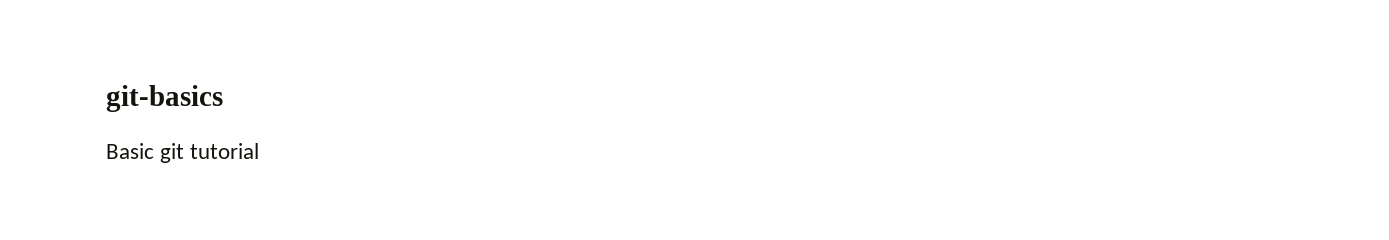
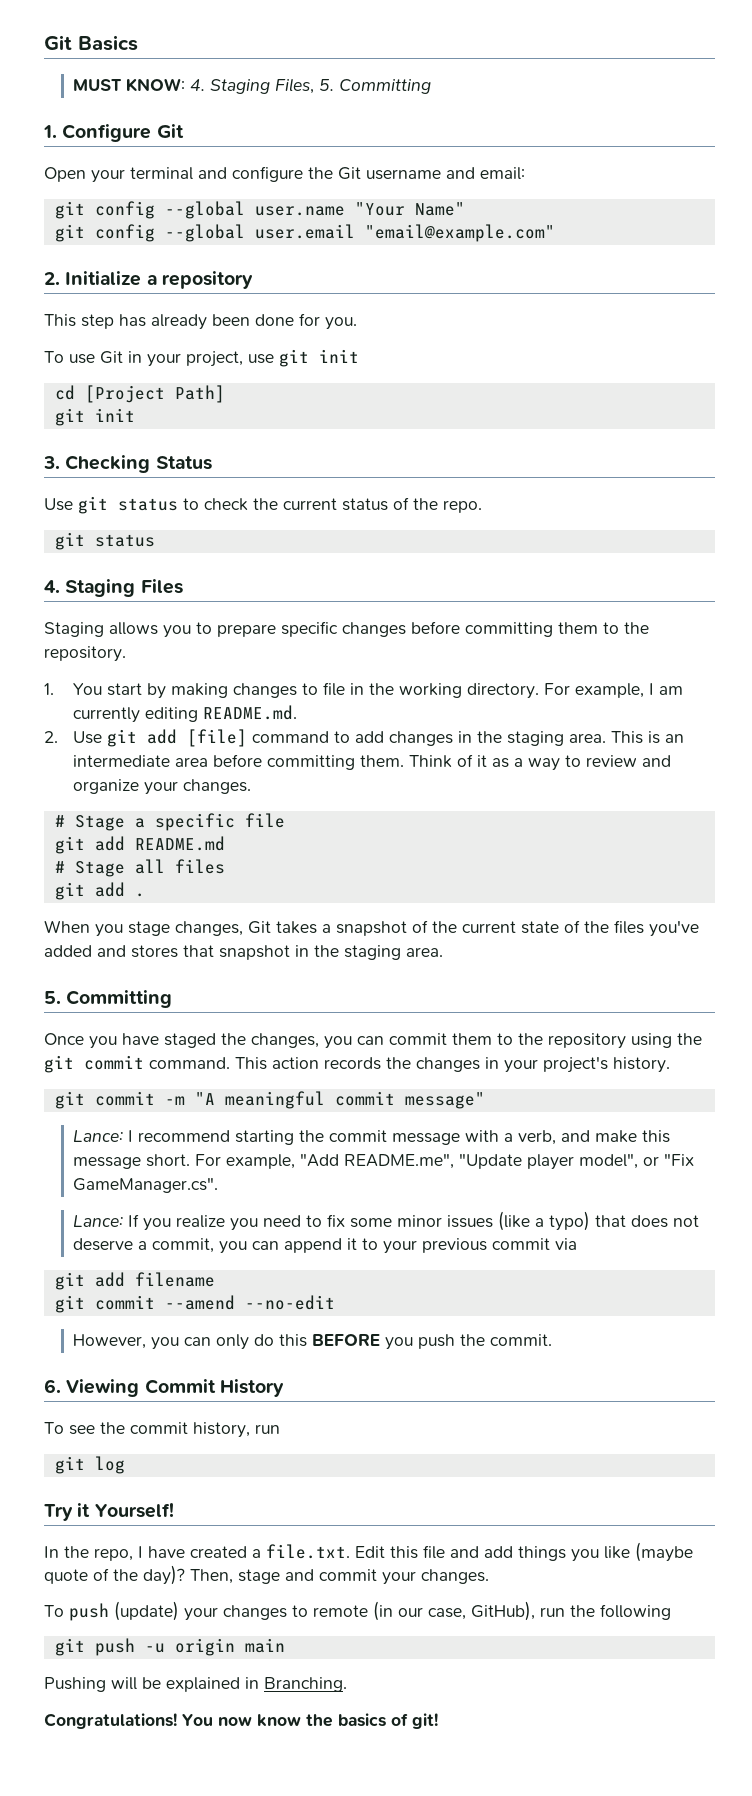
- git-basics
- Basic git tutorial
+ Git Basics
+ MUST KNOW: 4. Staging Files, 5. Committing
+ 1. Configure Git
+ Open your terminal and configure the Git username and email:
+ git config --global user.name "Your Name"
+ git config --global user.email "email@example.com"
+ 2. Initialize a repository
+ This step has already been done for you.
+ To use Git in your project, use git init
+ cd [Project Path]
+ git init
+ 3. Checking Status
+ Use git status to check the current status of the repo.
+ git status
+ 4. Staging Files
+ Staging allows you to prepare specific changes before committing them to the repository.
+ 1. You start by making changes to file in the working directory. For example, I am currently editing README.md.
+ 2. Use git add [file] command to add changes in the staging area. This is an intermediate area before committing them. Think of it as a way to review and organize your changes.
+ # Stage a specific file
+ git add README.md
+ # Stage all files
+ git add .
+ When you stage changes, Git takes a snapshot of the current state of the files you've added and stores that snapshot in the staging area.
+ 5. Committing
+ Once you have staged the changes, you can commit them to the repository using the git commit command. This action records the changes in your project's history.
+ git commit -m "A meaningful commit message"
+ Lance: I recommend starting the commit message with a verb, and make this message short. For example, "Add README.me", "Update player model", or "Fix GameManager.cs".
+ Lance: If you realize you need to fix some minor issues (like a typo) that does not deserve a commit, you can append it to your previous commit via
+ git add filename
+ git commit --amend --no-edit
+ However, you can only do this BEFORE you push the commit.
+ 6. Viewing Commit History
+ To see the commit history, run
+ git log
+ Try it Yourself!
+ In the repo, I have created a file.txt. Edit this file and add things you like (maybe quote of the day)? Then, stage and commit your changes.
+ To push (update) your changes to remote (in our case, GitHub), run the following
+ git push -u origin main
+ Pushing will be explained in Branching.
+ Congratulations! You now know the basics of git!

